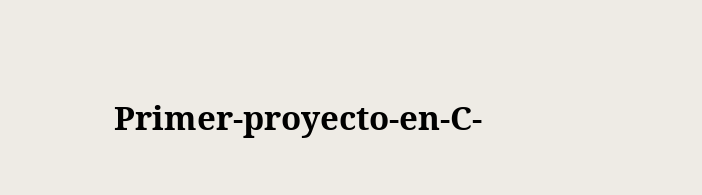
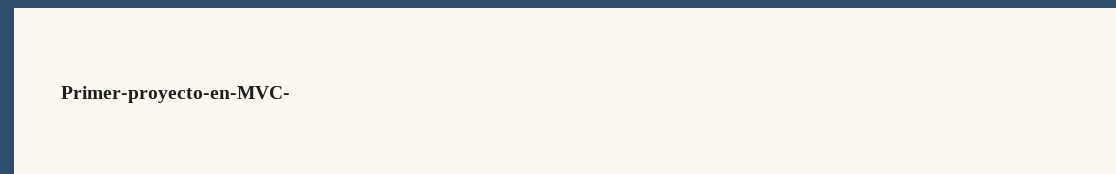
- Primer-proyecto-en-C-
+ Primer-proyecto-en-MVC-

